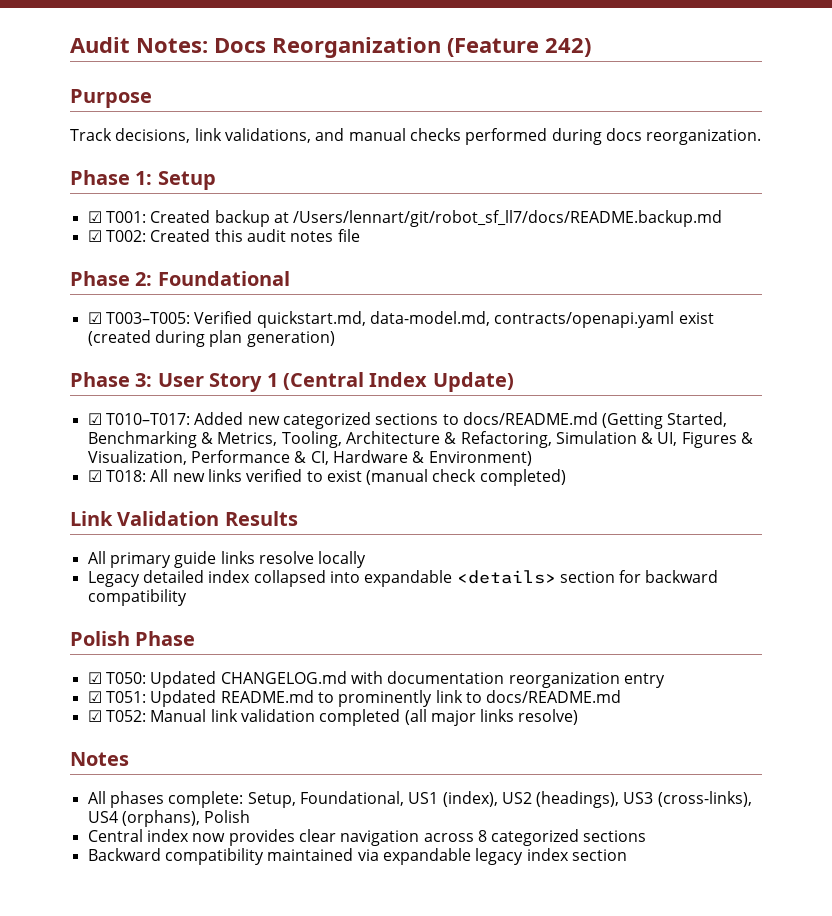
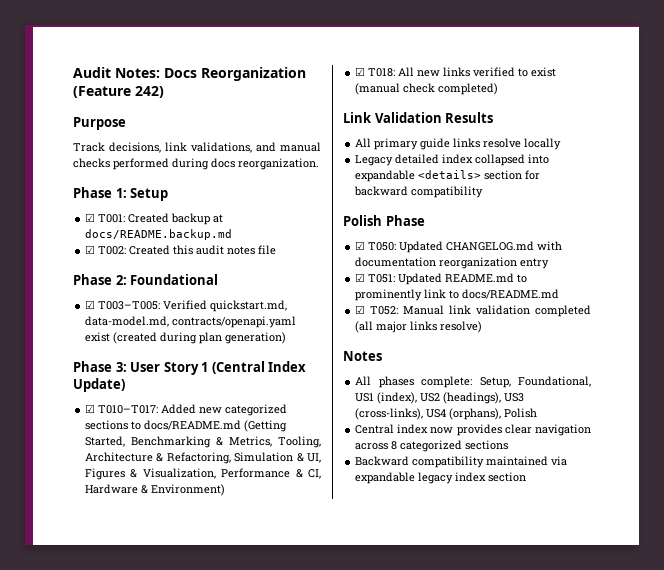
- ☑ T001: Created backup at /Users/lennart/git/robot_sf_ll7/docs/README.backup.md
+ ☑ T001: Created backup at docs/README.backup.md

